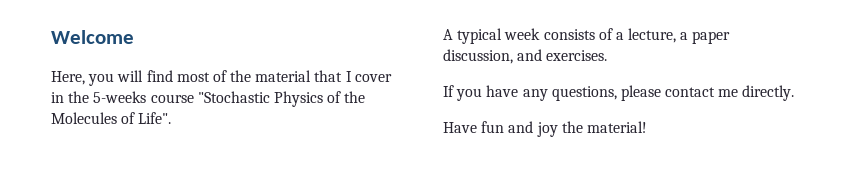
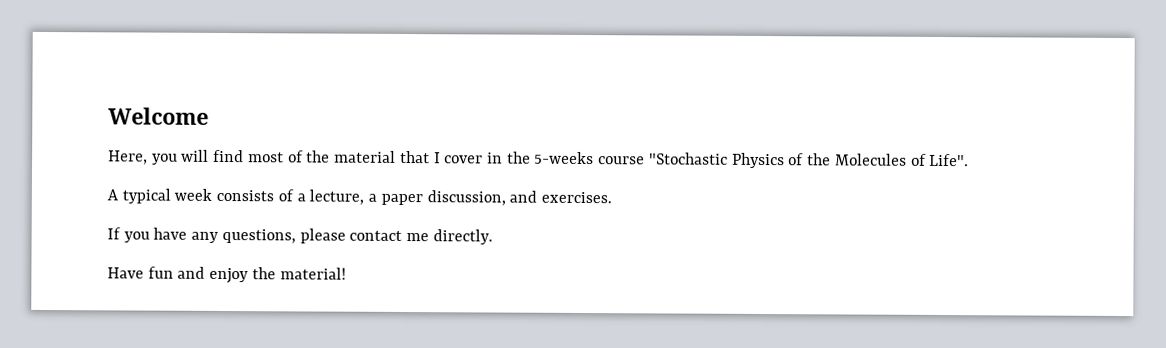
- Have fun and joy the material!
+ Have fun and enjoy the material!

